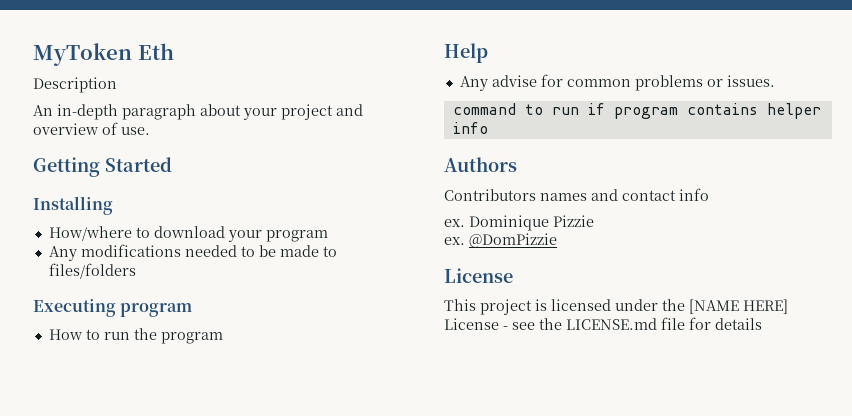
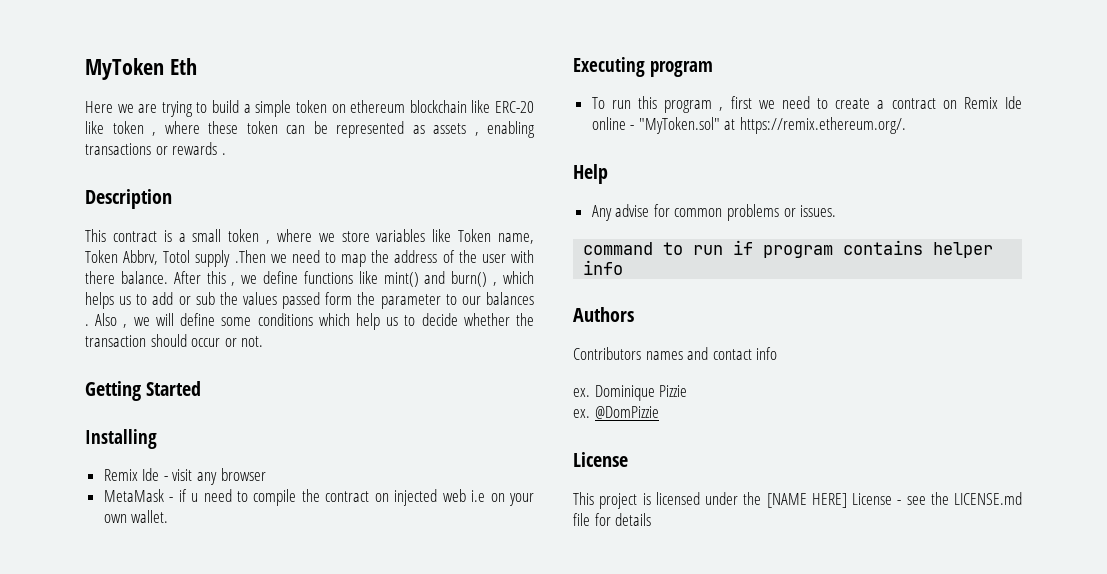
+ Here we are trying to build a simple token on ethereum blockchain like ERC-20 like token , where these token can be represented as assets , enabling transactions or rewards .
  Description
- An in-depth paragraph about your project and overview of use.
+ This contract is a small token , where we store variables like Token name, Token Abbrv, Totol supply .Then we need to map the address of the user with there balance. After this , we define functions like mint() and burn() , which helps us to add or sub the values passed form the parameter to our balances . Also , we will define some conditions which help us to decide whether the transaction should occur or not.
  Getting Started
  Installing
- How/where to download your program
- Any modifications needed to be made to files/folders
+ Remix Ide - visit any browser
+ MetaMask - if u need to compile the contract on injected web i.e on your own wallet.
  Executing program
- How to run the program
+ To run this program , first we need to create a contract on Remix Ide online - "MyToken.sol" at https://remix.ethereum.org/.

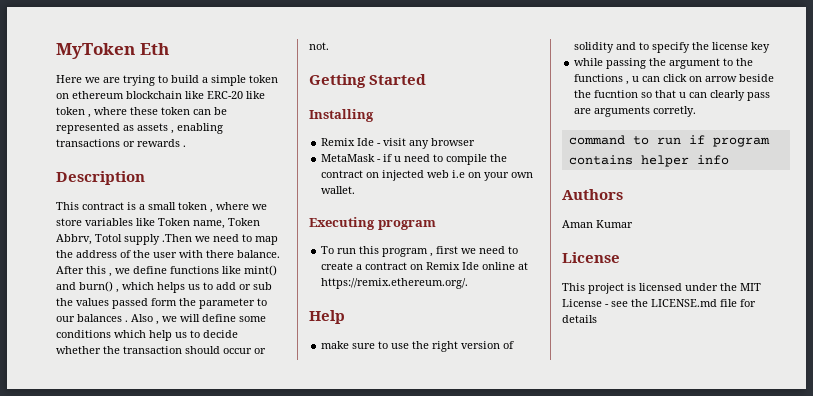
- To run this program , first we need to create a contract on Remix Ide online - "MyToken.sol" at https://remix.ethereum.org/.
+ To run this program , first we need to create a contract on Remix Ide online at https://remix.ethereum.org/.
- Any advise for common problems or issues.
+ make sure to use the right version of solidity and to specify the license key
+ while passing the argument to the functions , u can click on arrow beside the fucntion so that u can clearly pass are arguments corretly.
- Contributors names and contact info
- ex. Dominique Pizzie
- ex. @DomPizzie
+ Aman Kumar
- This project is licensed under the [NAME HERE] License - see the LICENSE.md file for details
+ This project is licensed under the MIT License - see the LICENSE.md file for details

